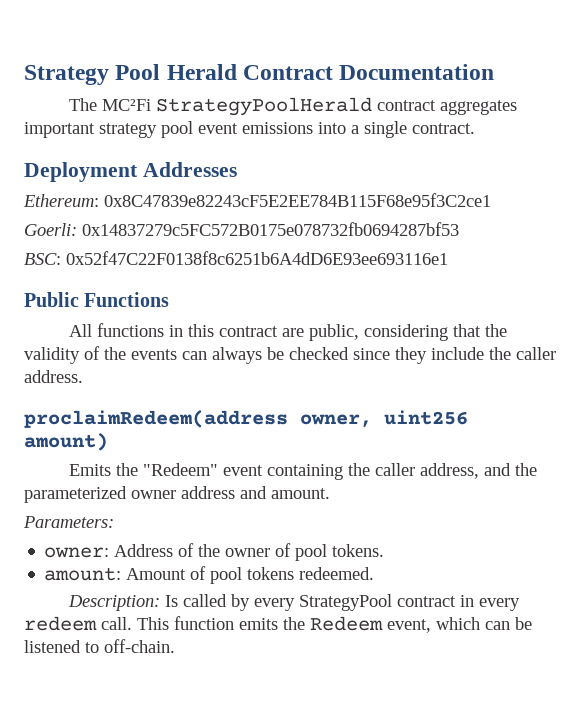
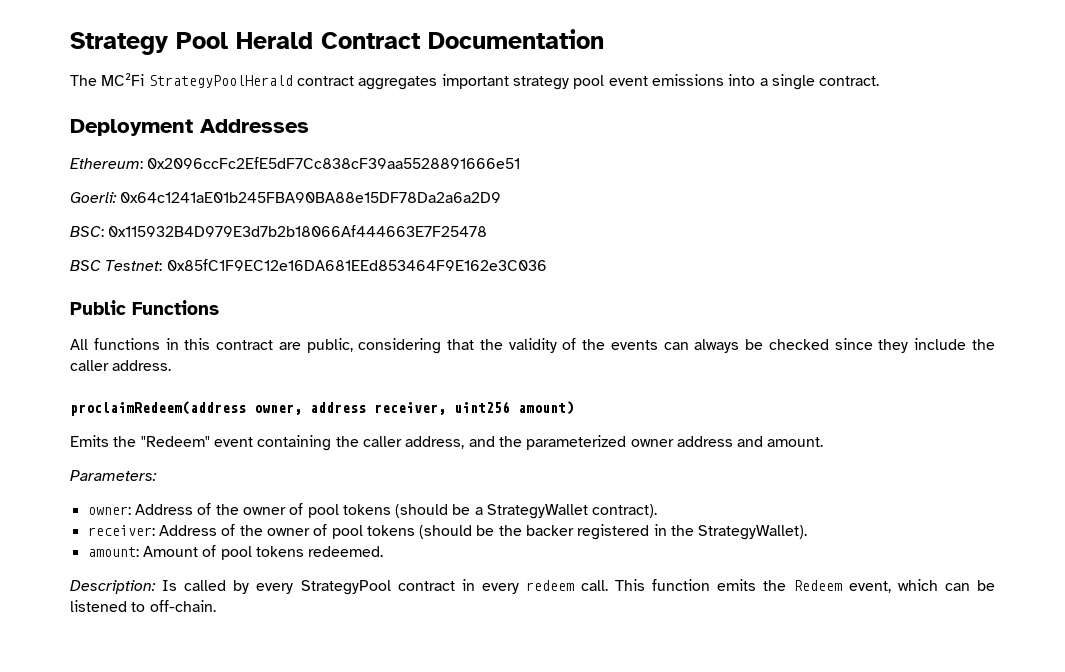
- Ethereum: 0x8C47839e82243cF5E2EE784B115F68e95f3C2ce1
+ Ethereum: 0x2096ccFc2EfE5dF7Cc838cF39aa5528891666e51
- Goerli: 0x14837279c5FC572B0175e078732fb0694287bf53
+ Goerli: 0x64c1241aE01b245FBA90BA88e15DF78Da2a6a2D9
- BSC: 0x52f47C22F0138f8c6251b6A4dD6E93ee693116e1
+ BSC: 0x115932B4D979E3d7b2b18066Af444663E7F25478
+ BSC Testnet: 0x85fC1F9EC12e16DA681EEd853464F9E162e3C036
- proclaimRedeem(address owner, uint256 amount)
+ proclaimRedeem(address owner, address receiver, uint256 amount)
- owner: Address of the owner of pool tokens.
+ owner: Address of the owner of pool tokens (should be a StrategyWallet contract).
+ receiver: Address of the owner of pool tokens (should be the backer registered in the StrategyWallet).

